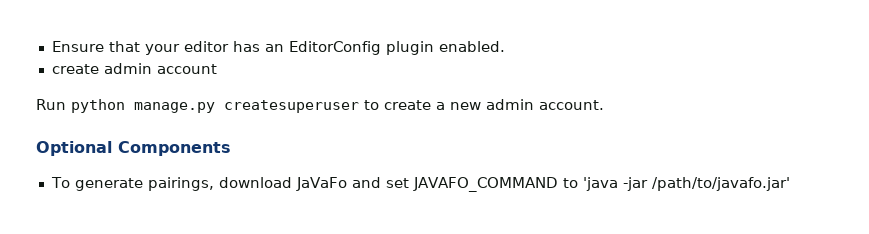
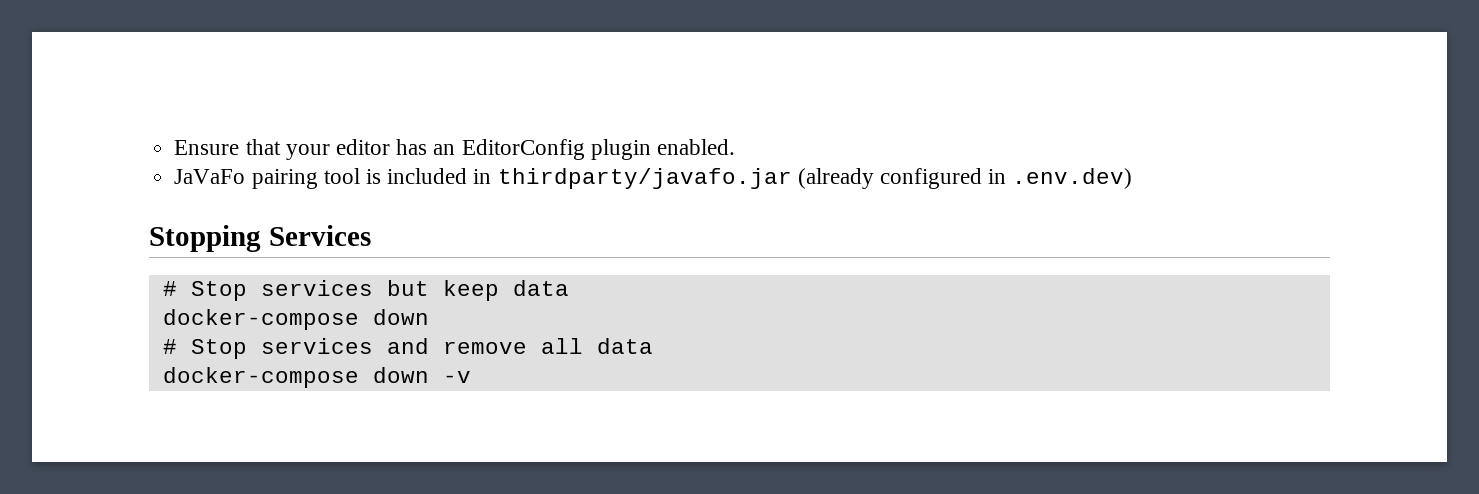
- create admin account
- Run python manage.py createsuperuser to create a new admin account.
- Optional Components
- To generate pairings, download JaVaFo and set JAVAFO_COMMAND to 'java -jar /path/to/javafo.jar'
+ JaVaFo pairing tool is included in thirdparty/javafo.jar (already configured in .env.dev)
+ Stopping Services
+ # Stop services but keep data
+ docker-compose down
+ # Stop services and remove all data
+ docker-compose down -v

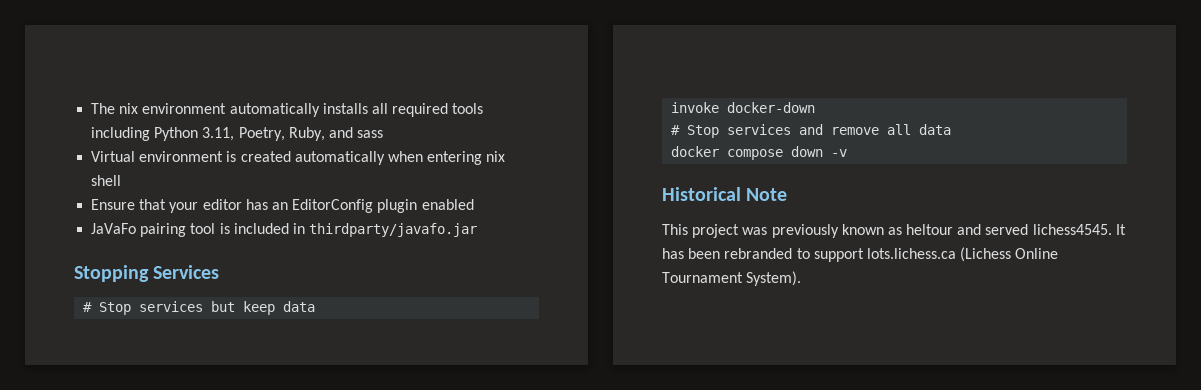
+ The nix environment automatically installs all required tools including Python 3.11, Poetry, Ruby, and sass
+ Virtual environment is created automatically when entering nix shell
- Ensure that your editor has an EditorConfig plugin enabled.
+ Ensure that your editor has an EditorConfig plugin enabled
- JaVaFo pairing tool is included in thirdparty/javafo.jar (already configured in .env.dev)
+ JaVaFo pairing tool is included in thirdparty/javafo.jar
  # Stop services but keep data
- docker-compose down
+ invoke docker-down
- docker-compose down -v
+ docker compose down -v
+ Historical Note
+ This project was previously known as heltour and served lichess4545. It has been rebranded to support lots.lichess.ca (Lichess Online Tournament System).

